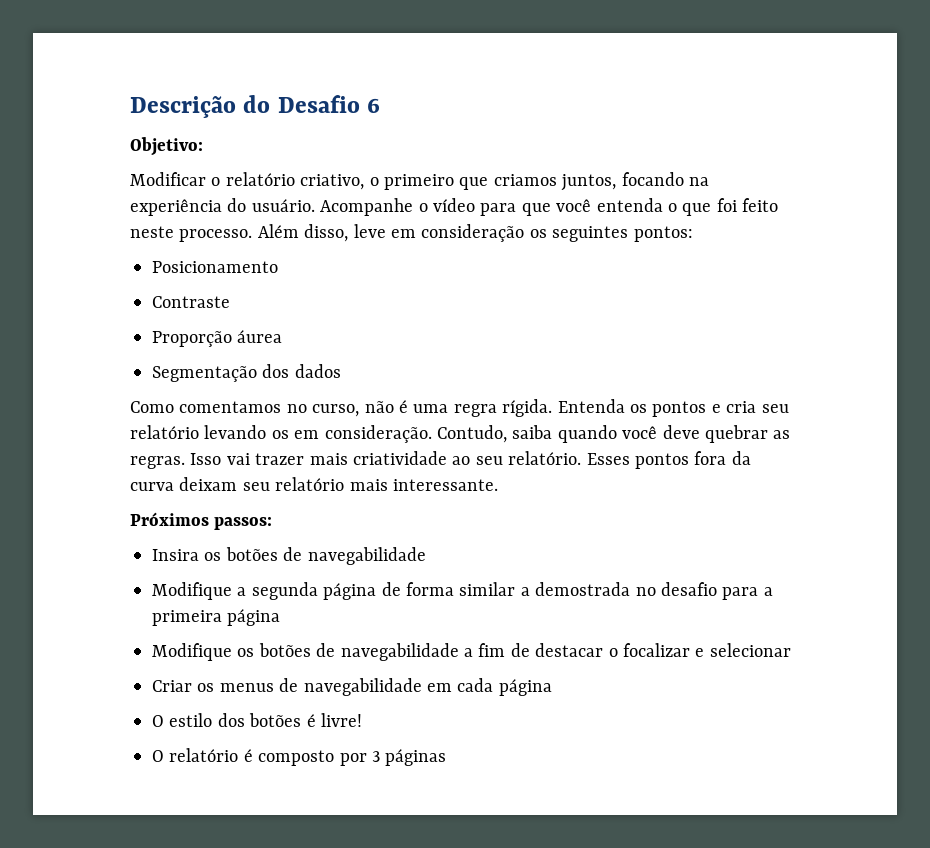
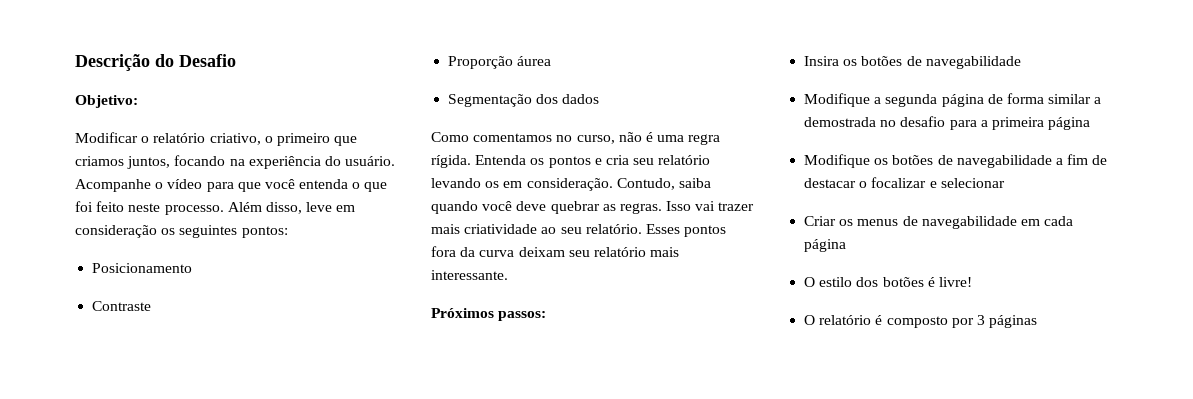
- Descrição do Desafio 6
+ Descrição do Desafio

